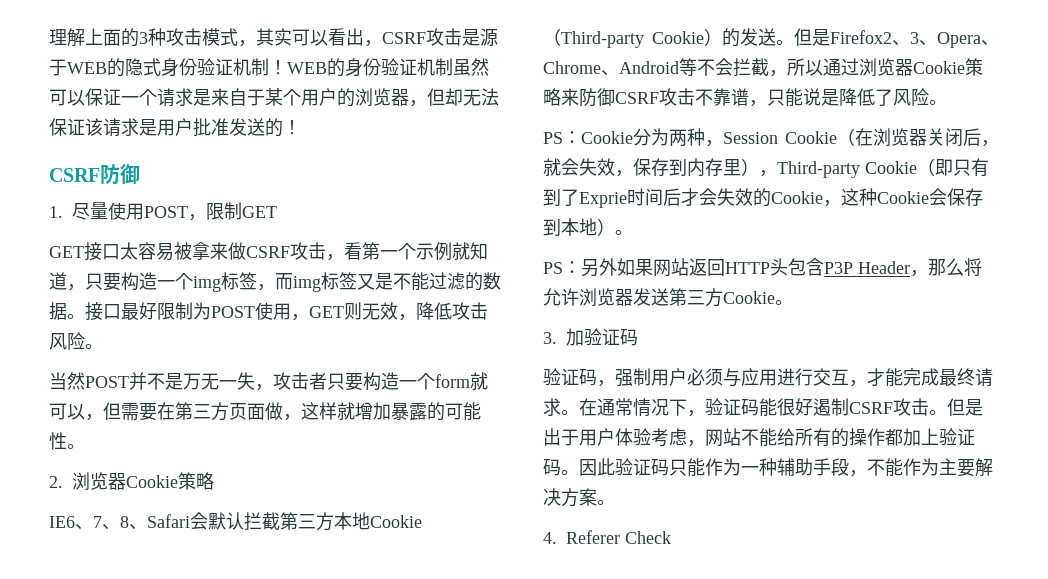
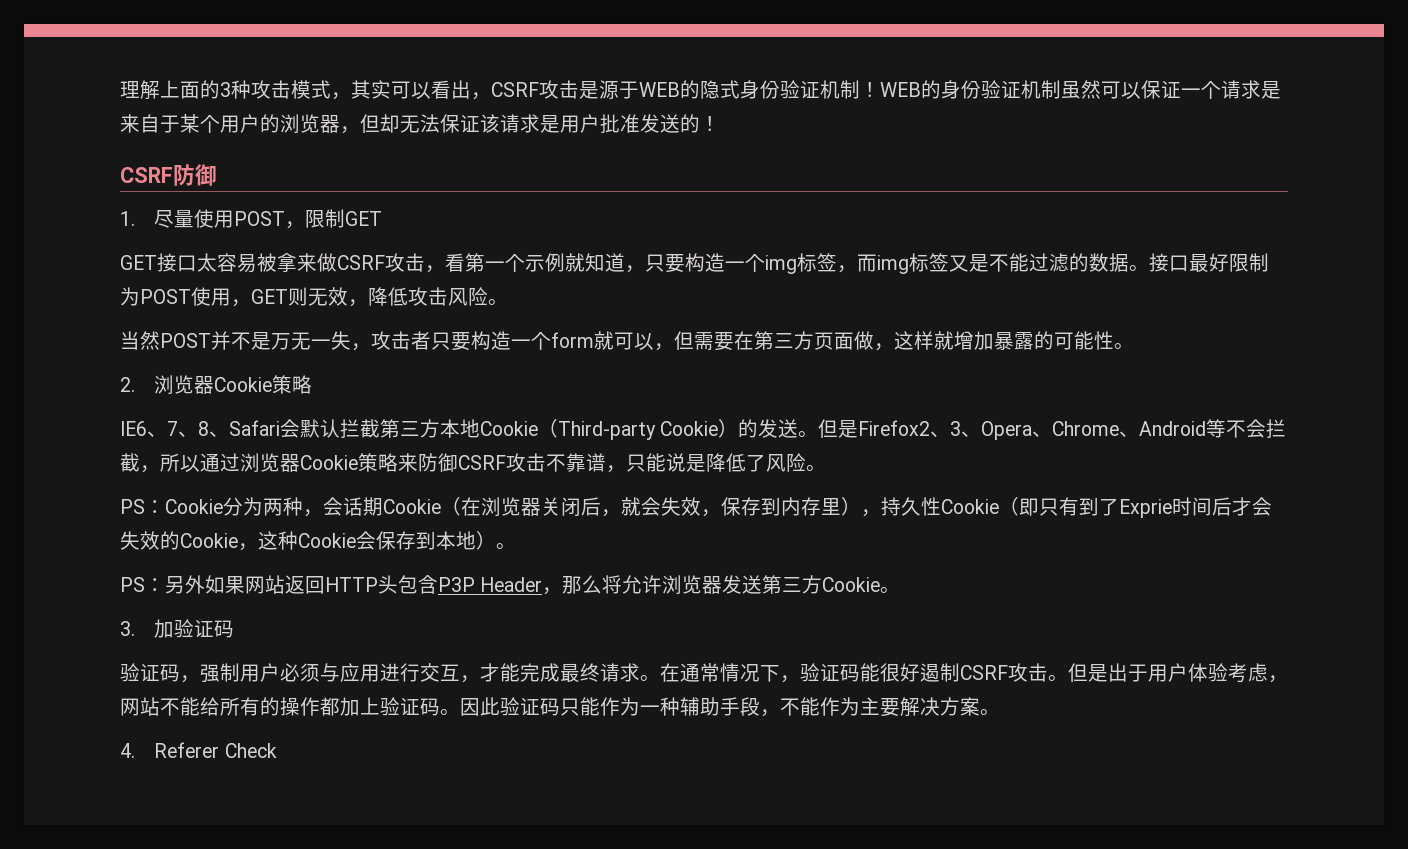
- PS：Cookie分为两种，Session Cookie（在浏览器关闭后，就会失效，保存到内存里），Third-party Cookie（即只有到了Exprie时间后才会失效的Cookie，这种Cookie会保存到本地）。
+ PS：Cookie分为两种，会话期Cookie（在浏览器关闭后，就会失效，保存到内存里），持久性Cookie（即只有到了Exprie时间后才会失效的Cookie，这种Cookie会保存到本地）。

